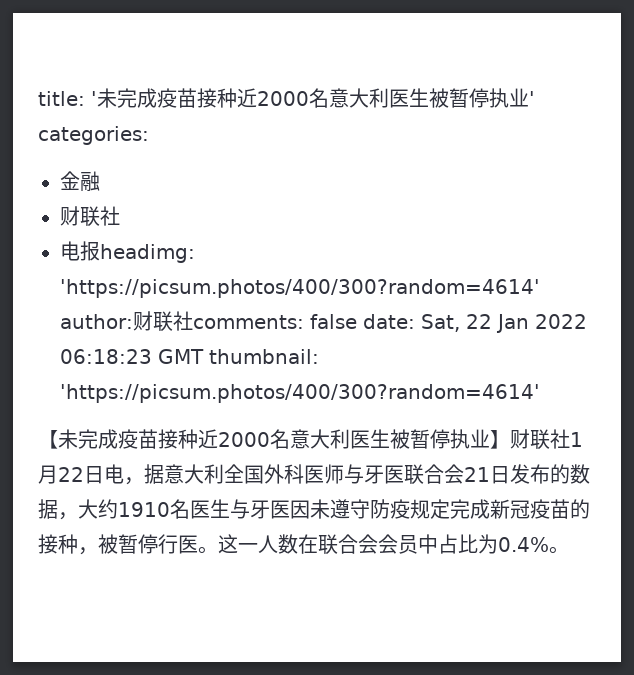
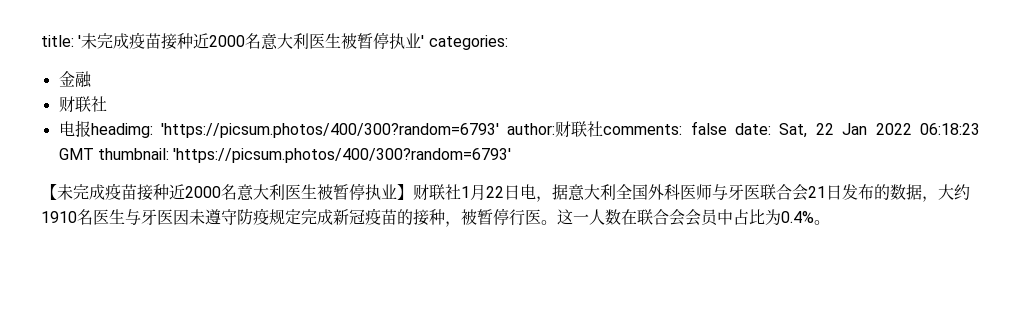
- 电报headimg: 'https://picsum.photos/400/300?random=4614' author:财联社comments: false date: Sat, 22 Jan 2022 06:18:23 GMT thumbnail: 'https://picsum.photos/400/300?random=4614'
+ 电报headimg: 'https://picsum.photos/400/300?random=6793' author:财联社comments: false date: Sat, 22 Jan 2022 06:18:23 GMT thumbnail: 'https://picsum.photos/400/300?random=6793'

